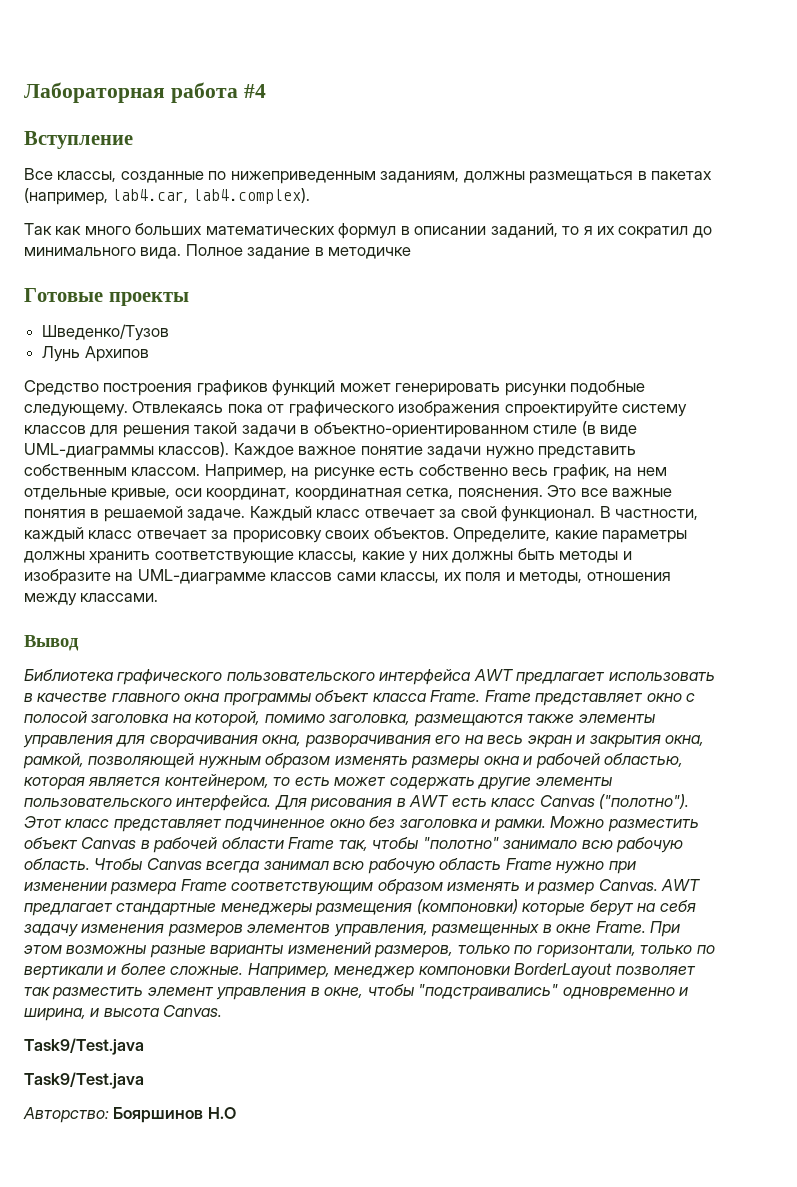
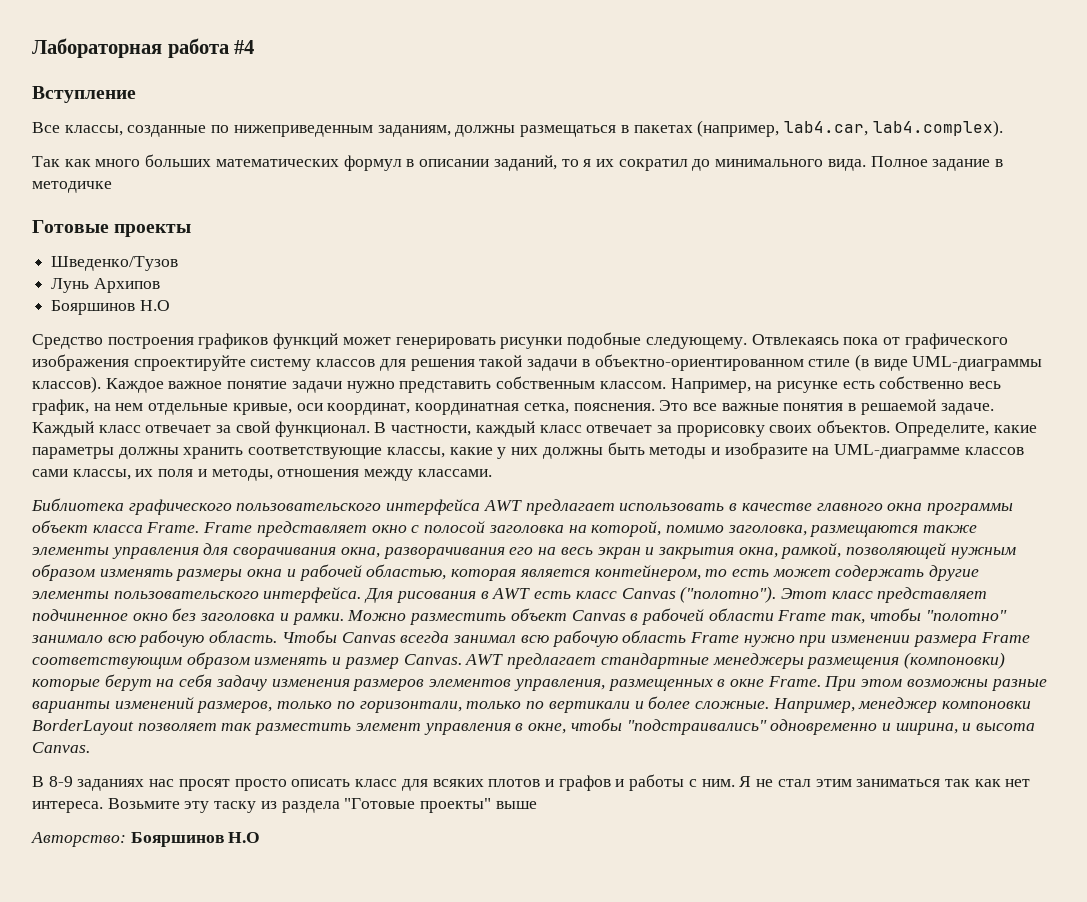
  Лунь Архипов
+ Бояршинов Н.О
- Вывод
  Например, менеджер компоновки BorderLayout позволяет так разместить элемент управления в окне, чтобы "подстраивались" одновременно и ширина, и высота Canvas.
- Task9/Test.java
- Task9/Test.java
+ В 8-9 заданиях нас просят просто описать класс для всяких плотов и графов и работы с ним. Я не стал этим заниматься так как нет интереса. Возьмите эту таску из раздела "Готовые проекты" выше

